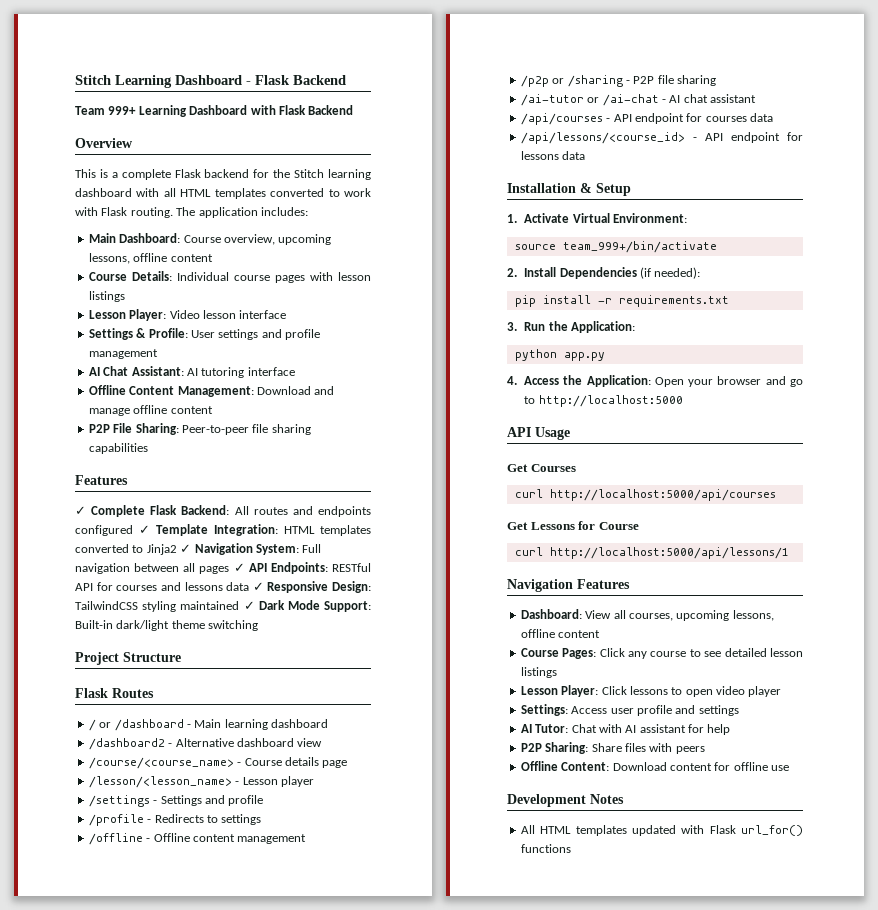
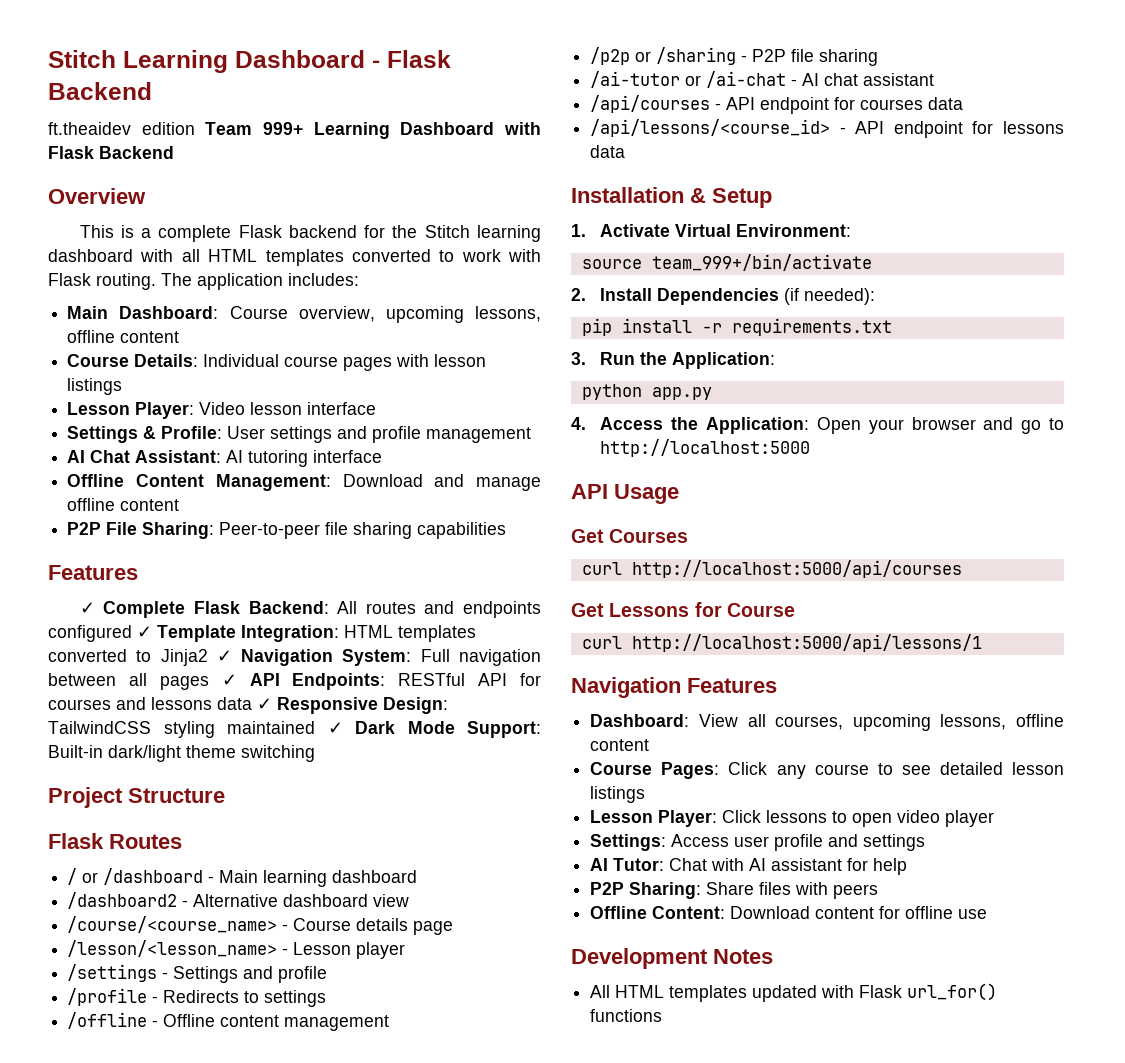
- Team 999+ Learning Dashboard with Flask Backend
+ ft.theaidev edition Team 999+ Learning Dashboard with Flask Backend

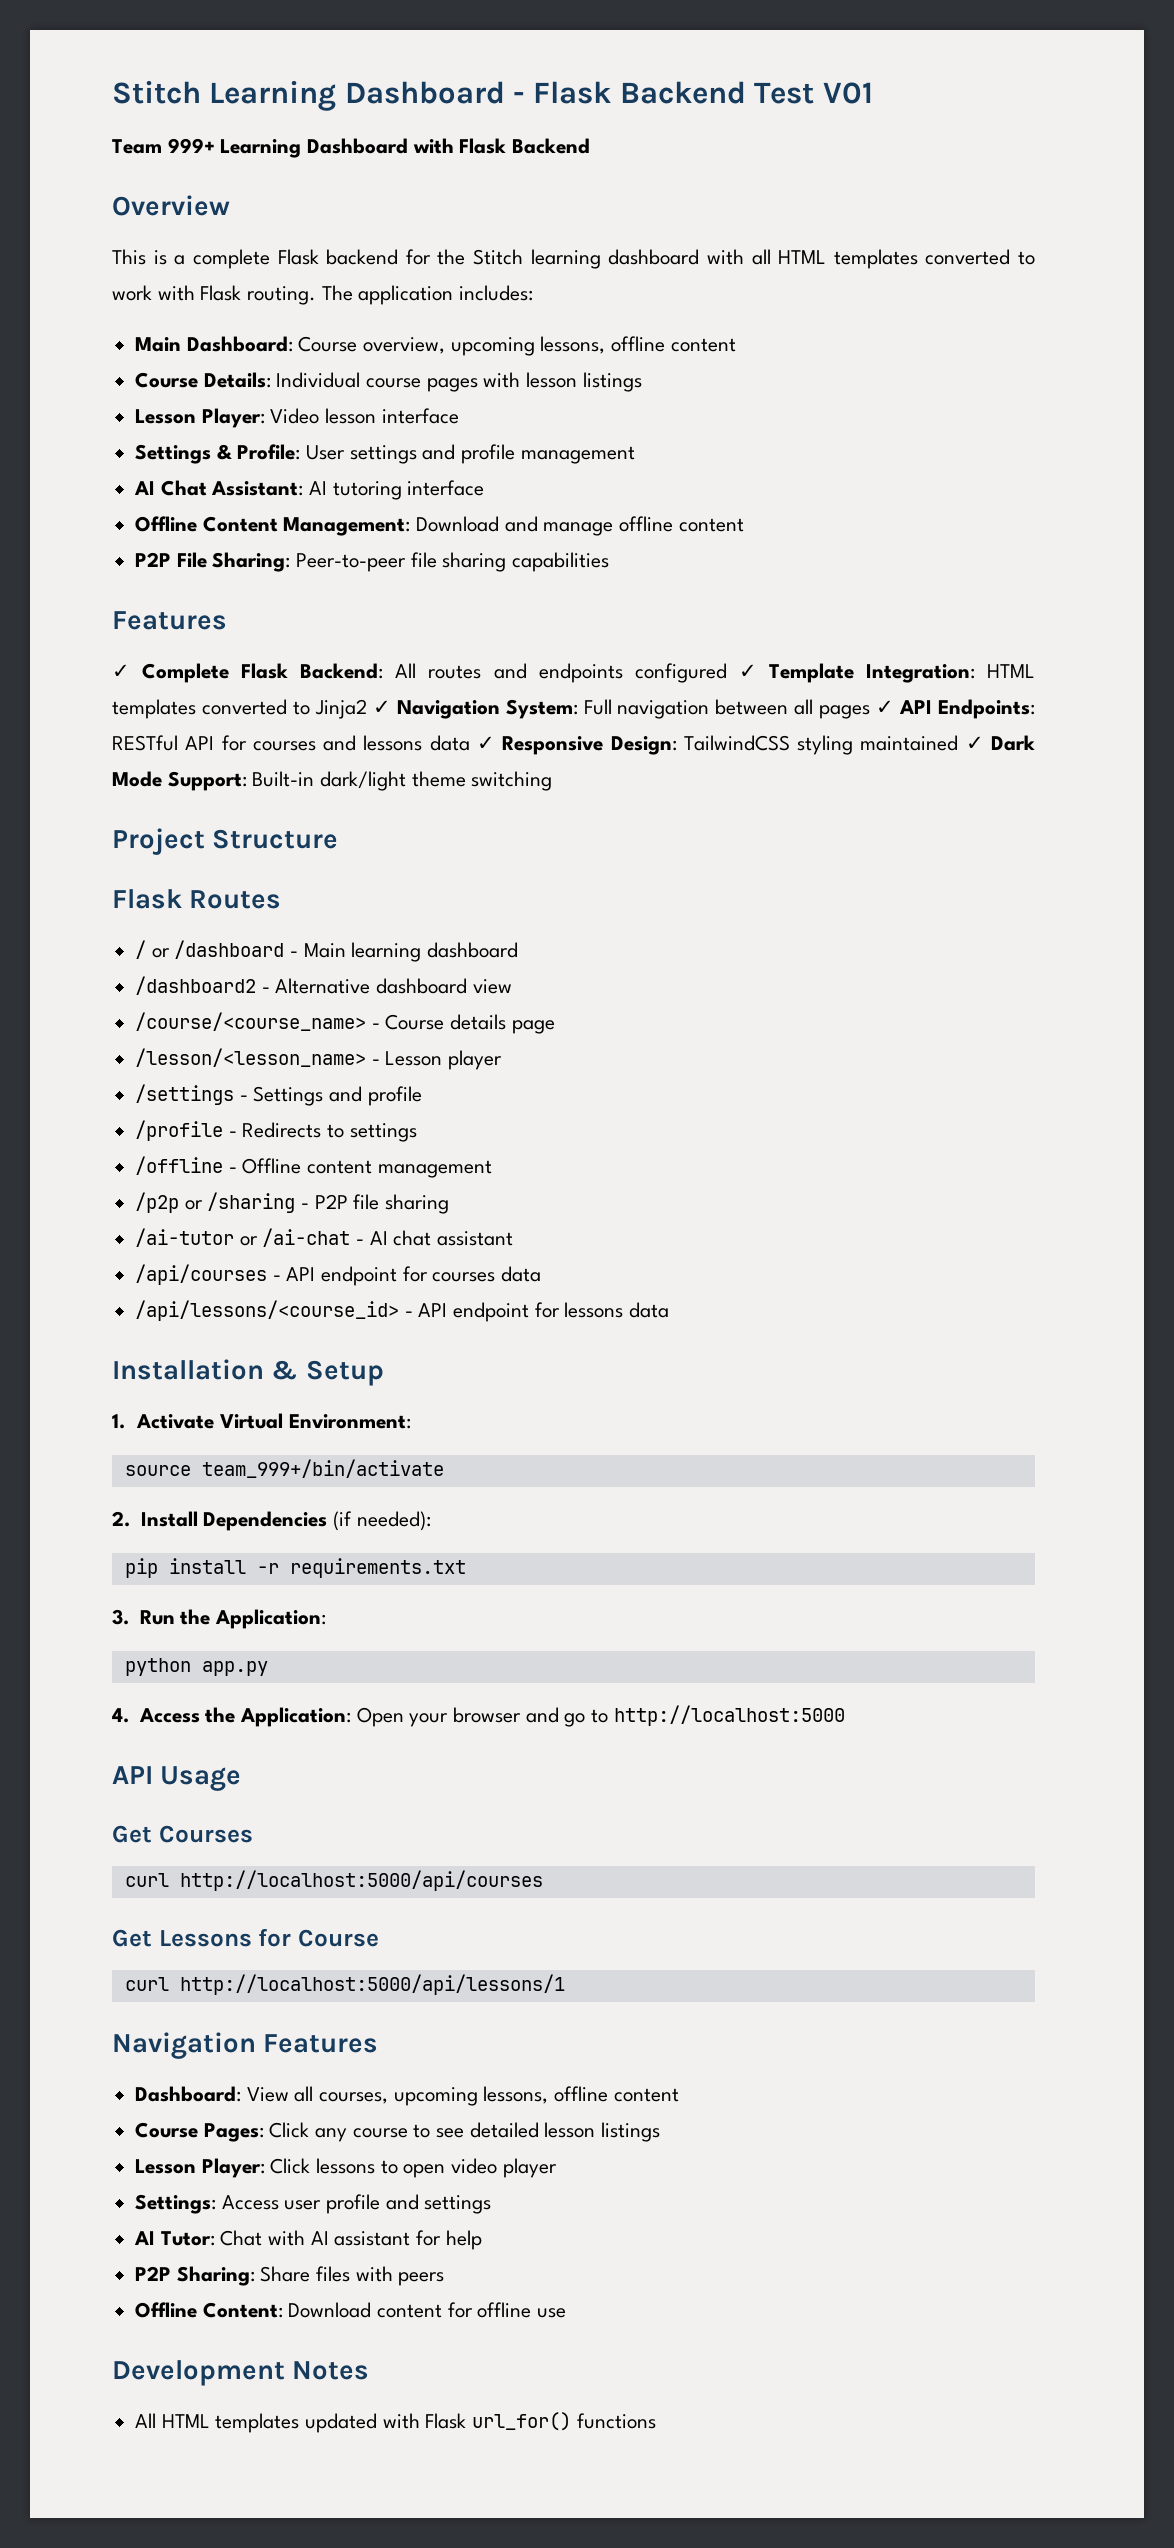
- Stitch Learning Dashboard - Flask Backend
- ft.theaidev edition Team 999+ Learning Dashboard with Flask Backend
+ Stitch Learning Dashboard - Flask Backend Test V01
+ Team 999+ Learning Dashboard with Flask Backend

